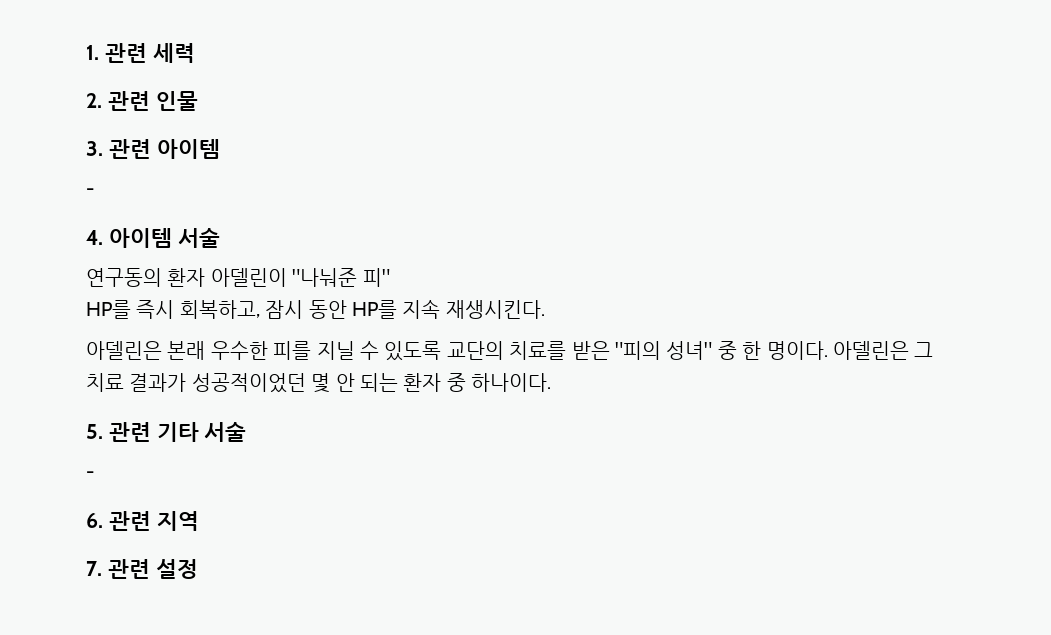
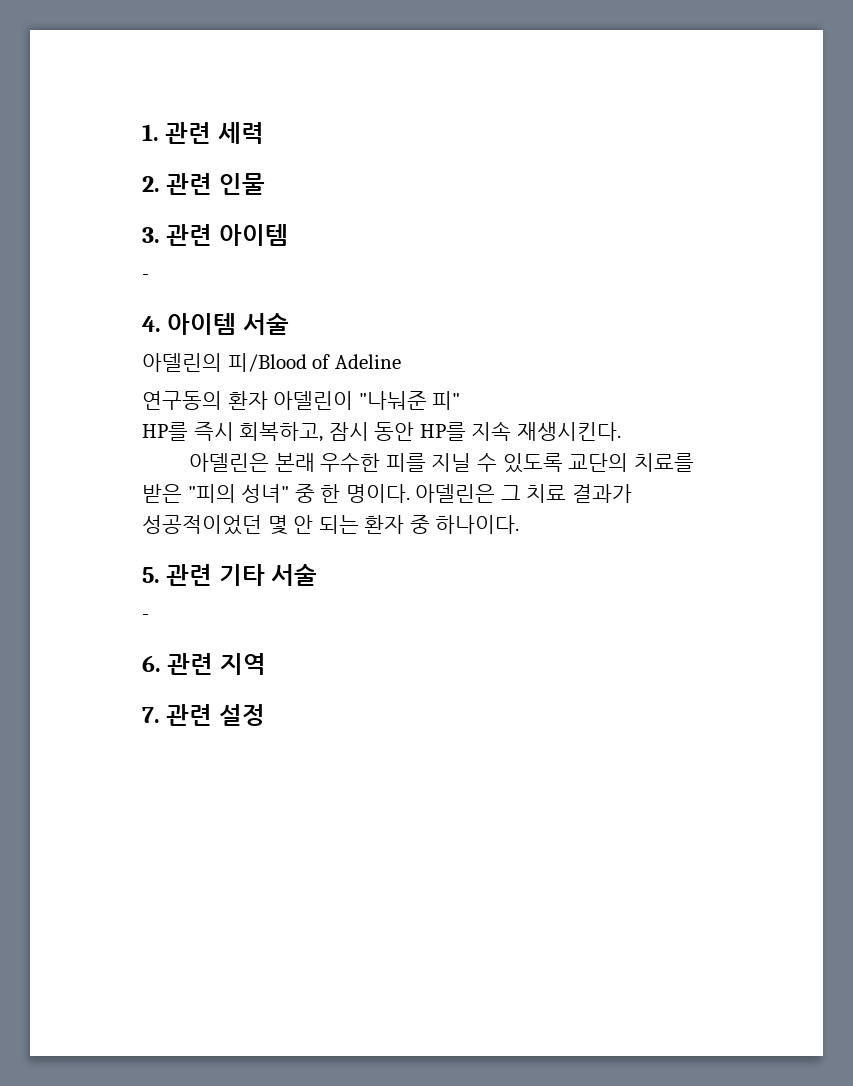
+ 아델린의 피/Blood of Adeline

